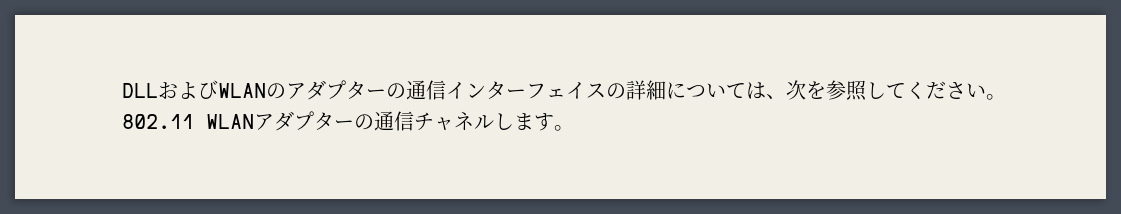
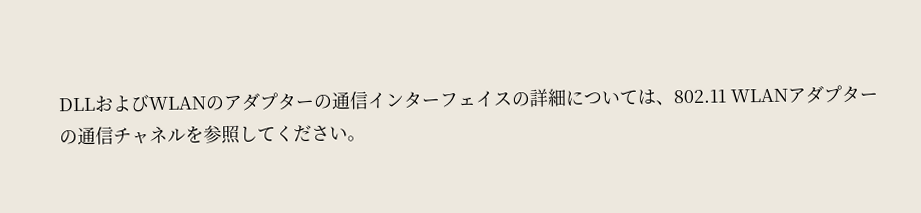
- DLLおよびWLANのアダプターの通信インターフェイスの詳細については、次を参照してください。802.11 WLANアダプターの通信チャネルします。
+ DLLおよびWLANのアダプターの通信インターフェイスの詳細については、802.11 WLANアダプターの通信チャネルを参照してください。

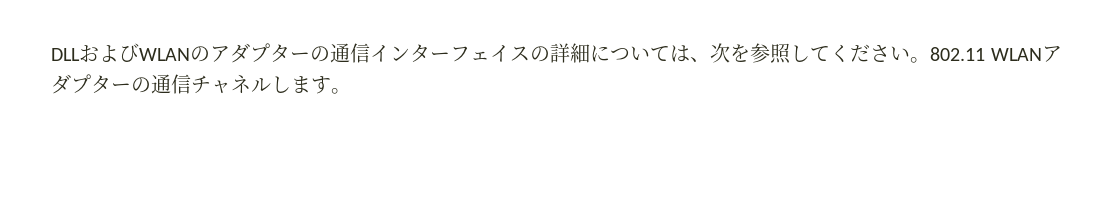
- DLLおよびWLANのアダプターの通信インターフェイスの詳細については、802.11 WLANアダプターの通信チャネルを参照してください。
+ DLLおよびWLANのアダプターの通信インターフェイスの詳細については、次を参照してください。802.11 WLANアダプターの通信チャネルします。

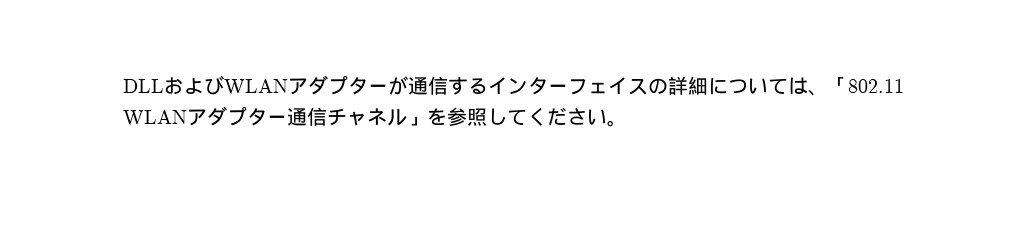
- DLLおよびWLANのアダプターの通信インターフェイスの詳細については、次を参照してください。802.11 WLANアダプターの通信チャネルします。
+ DLLおよびWLANアダプターが通信するインターフェイスの詳細については、「802.11 WLANアダプター通信チャネル」を参照してください。

